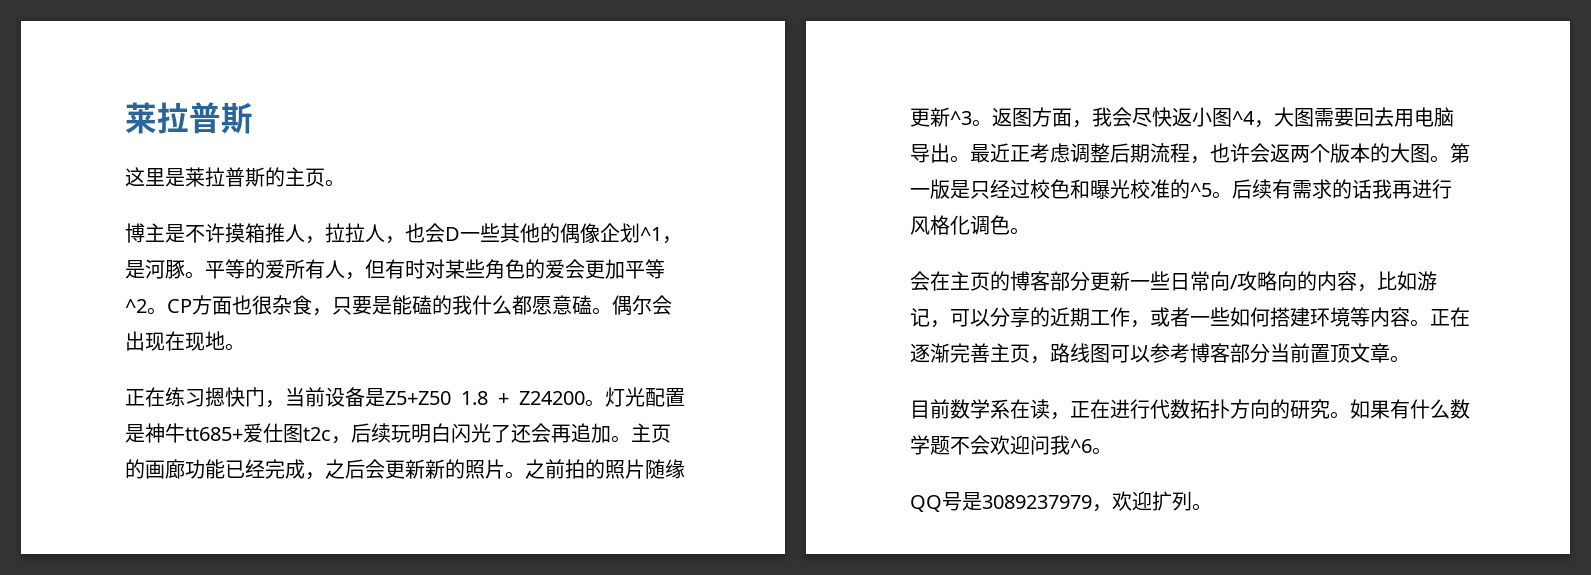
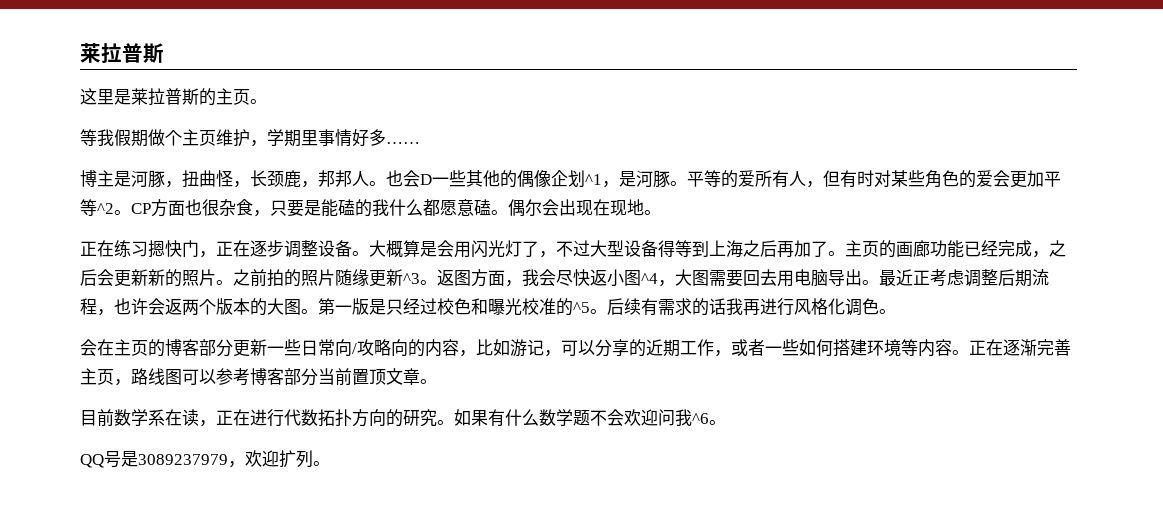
- 博主是不许摸箱推人，拉拉人，也会D一些其他的偶像企划^1，是河豚。
+ 等我假期做个主页维护，学期里事情好多……
+ 博主是河豚，扭曲怪，长颈鹿，邦邦人。也会D一些其他的偶像企划^1，是河豚。
- 正在练习摁快门，当前设备是Z5+Z50 1.8 + Z24200。灯光配置是神牛tt685+爱仕图t2c，后续玩明白闪光了还会再追加。
+ 正在练习摁快门，正在逐步调整设备。大概算是会用闪光灯了，不过大型设备得等到上海之后再加了。

